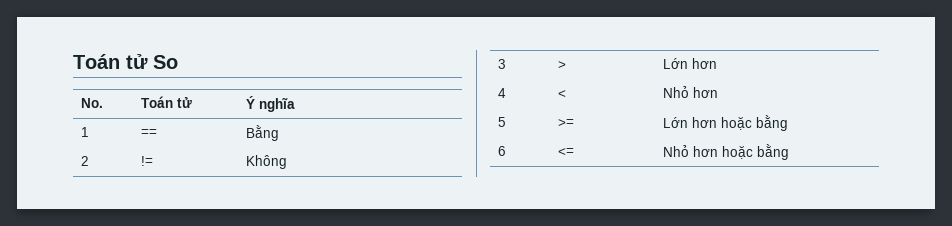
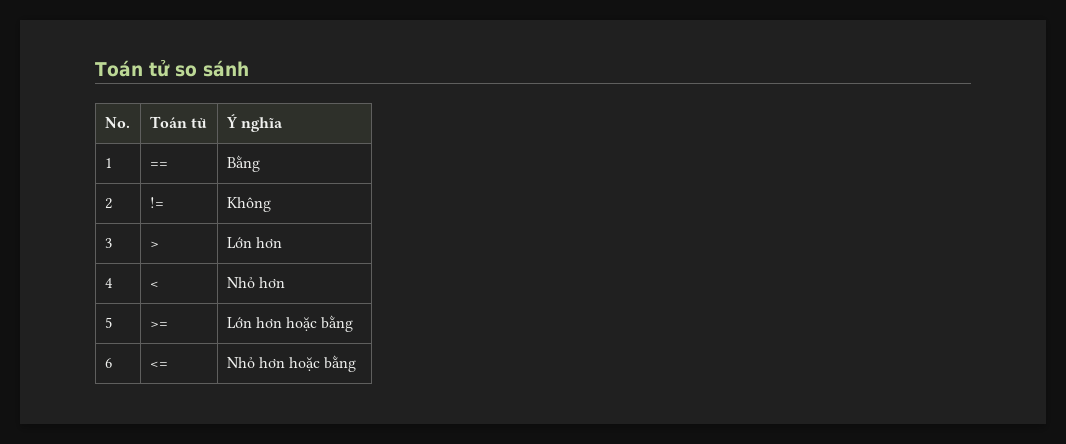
- Toán tử So
+ Toán tử so sánh

